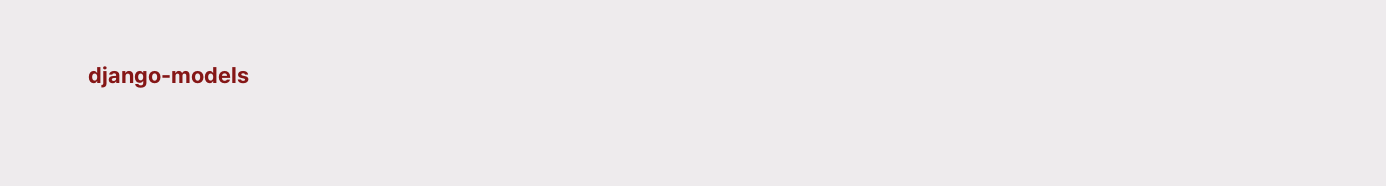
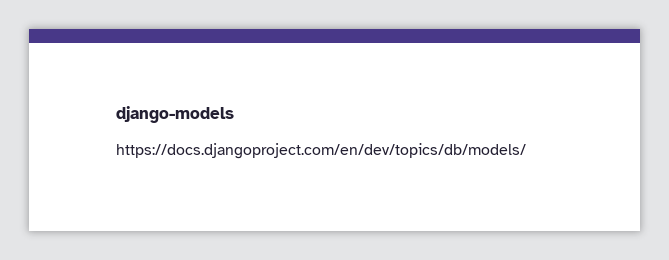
+ https://docs.djangoproject.com/en/dev/topics/db/models/

